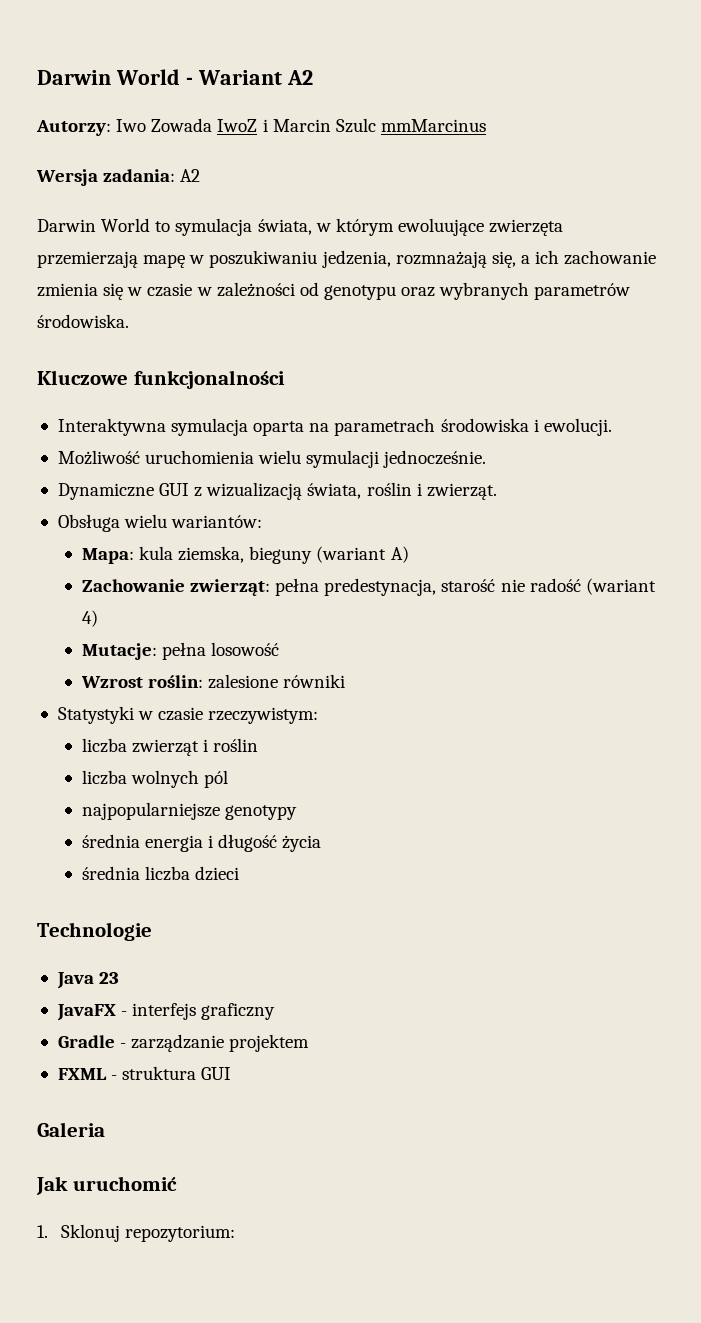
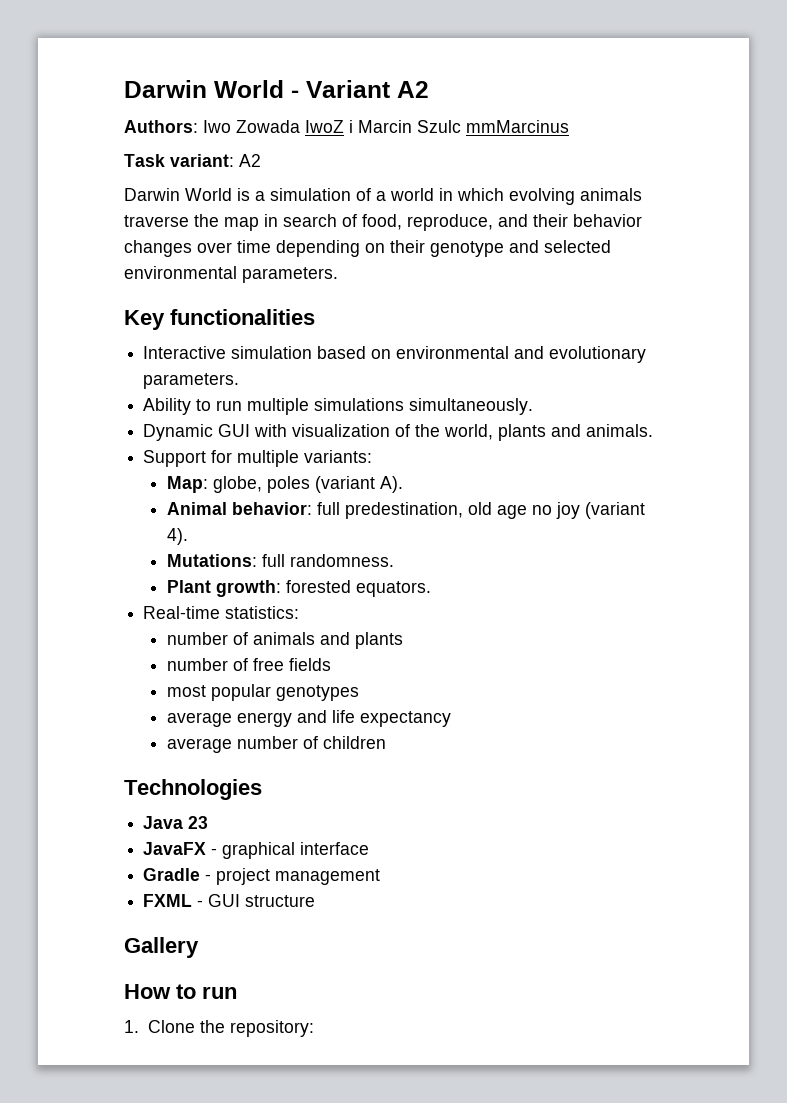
- Darwin World - Wariant A2
- Autorzy: Iwo Zowada IwoZ i Marcin Szulc mmMarcinus
+ Darwin World - Variant A2
+ Authors: Iwo Zowada IwoZ i Marcin Szulc mmMarcinus
- Wersja zadania: A2
+ Task variant: A2
- Darwin World to symulacja świata, w którym ewoluujące zwierzęta przemierzają mapę w poszukiwaniu jedzenia, rozmnażają się, a ich zachowanie zmienia się w czasie w zależności od genotypu oraz wybranych parametrów środowiska.
- Kluczowe funkcjonalności
- Interaktywna symulacja oparta na parametrach środowiska i ewolucji.
- Możliwość uruchomienia wielu symulacji jednocześnie.
- Dynamiczne GUI z wizualizacją świata, roślin i zwierząt.
- Obsługa wielu wariantów:
- Mapa: kula ziemska, bieguny (wariant A)
- Zachowanie zwierząt: pełna predestynacja, starość nie radość (wariant 4)
- Mutacje: pełna losowość
- Wzrost roślin: zalesione równiki
- Statystyki w czasie rzeczywistym:
- liczba zwierząt i roślin
- liczba wolnych pól
- najpopularniejsze genotypy
- średnia energia i długość życia
- średnia liczba dzieci
- Technologie
+ Darwin World is a simulation of a world in which evolving animals traverse the map in search of food, reproduce, and their behavior changes over time depending on their genotype and selected environmental parameters.
+ Key functionalities
+ Interactive simulation based on environmental and evolutionary parameters.
+ Ability to run multiple simulations simultaneously.
+ Dynamic GUI with visualization of the world, plants and animals.
+ Support for multiple variants:
+ Map: globe, poles (variant A).
+ Animal behavior: full predestination, old age no joy (variant 4).
+ Mutations: full randomness.
+ Plant growth: forested equators.
+ Real-time statistics:
+ number of animals and plants
+ number of free fields
+ most popular genotypes
+ average energy and life expectancy
+ average number of children
+ Technologies
- JavaFX - interfejs graficzny
+ JavaFX - graphical interface
- Gradle - zarządzanie projektem
+ Gradle - project management
- FXML - struktura GUI
- Galeria
- Jak uruchomić
- 1. Sklonuj repozytorium:
+ FXML - GUI structure
+ Gallery
+ How to run
+ 1. Clone the repository:

